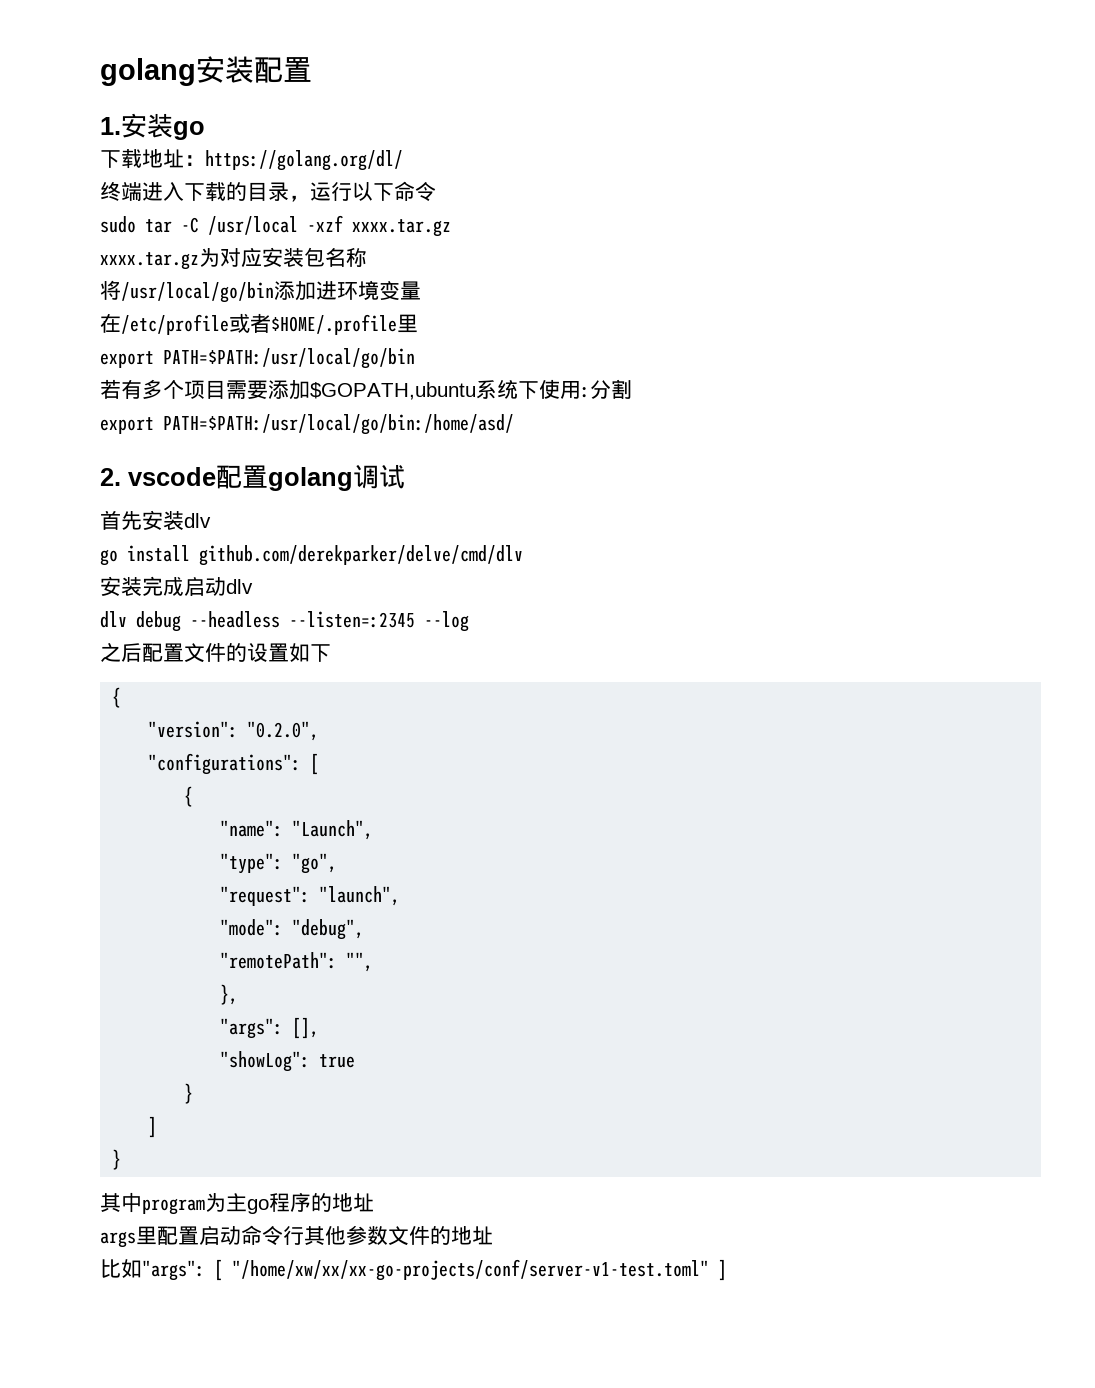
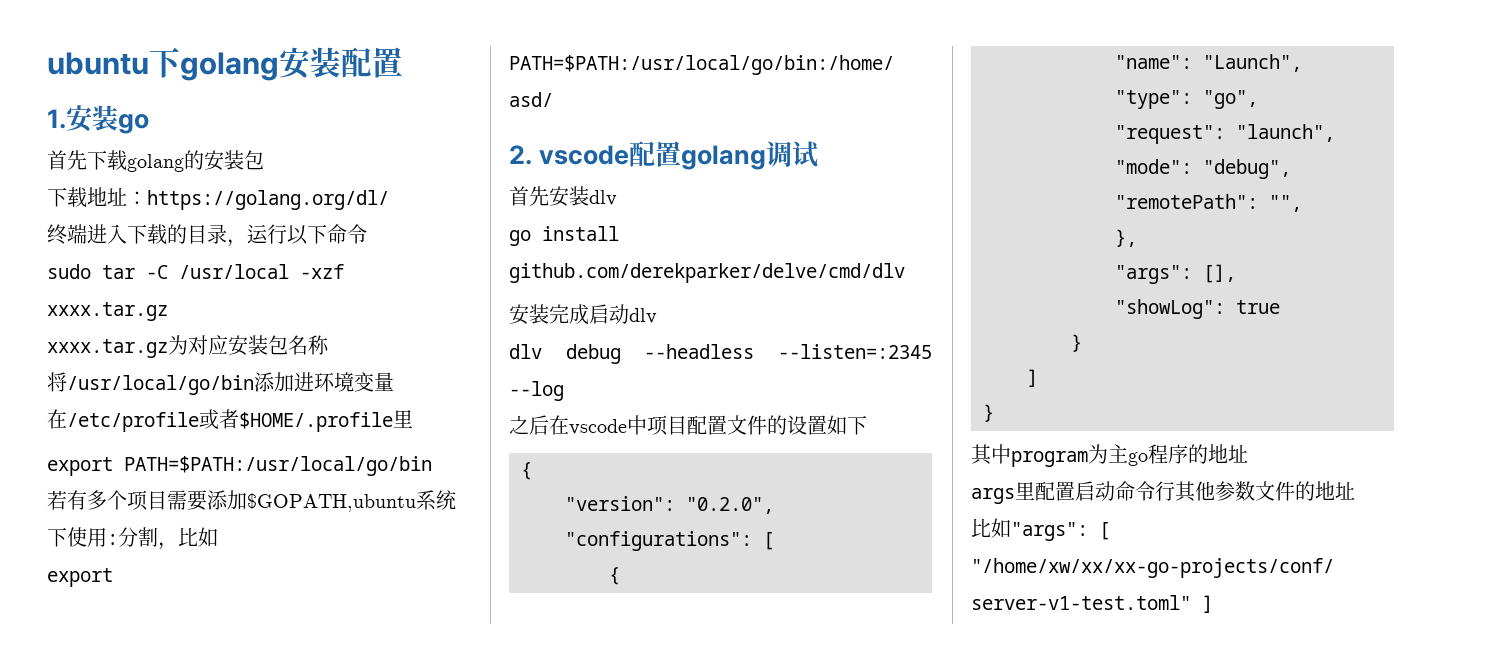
- golang安装配置
+ ubuntu下golang安装配置
+ 首先下载golang的安装包
- 若有多个项目需要添加$GOPATH,ubuntu系统下使用:分割
+ 若有多个项目需要添加$GOPATH,ubuntu系统下使用:分割，比如
- 之后配置文件的设置如下
+ 之后在vscode中项目配置文件的设置如下

